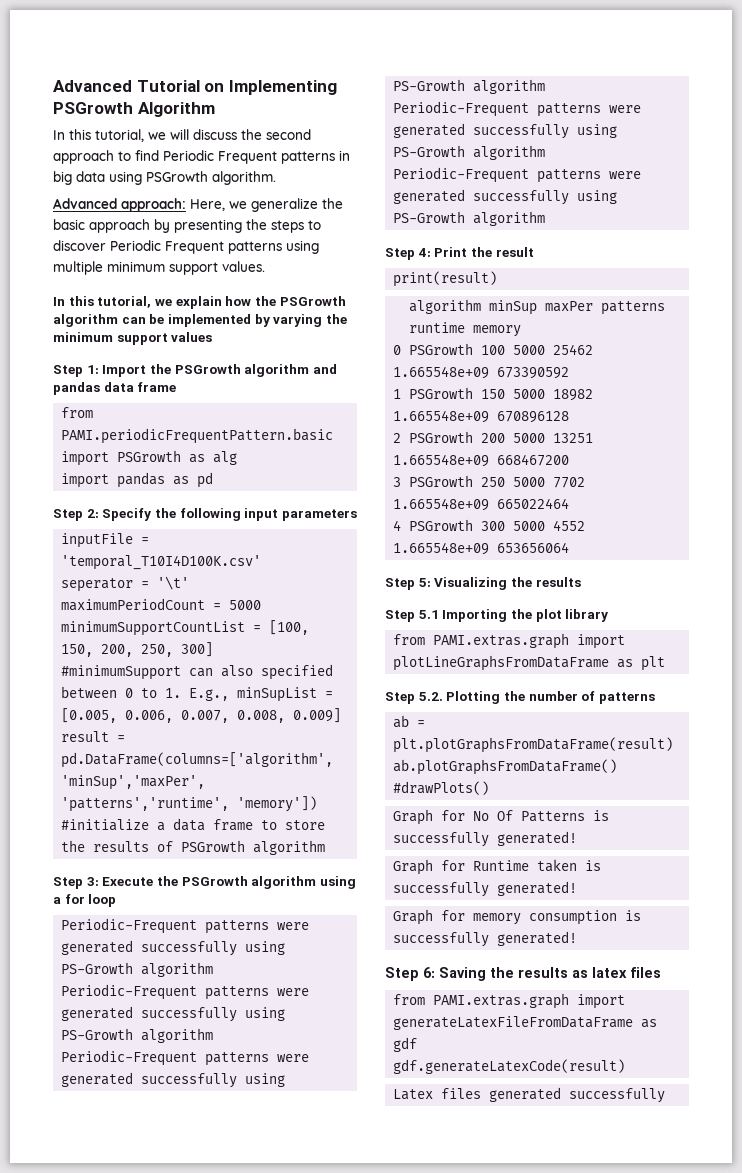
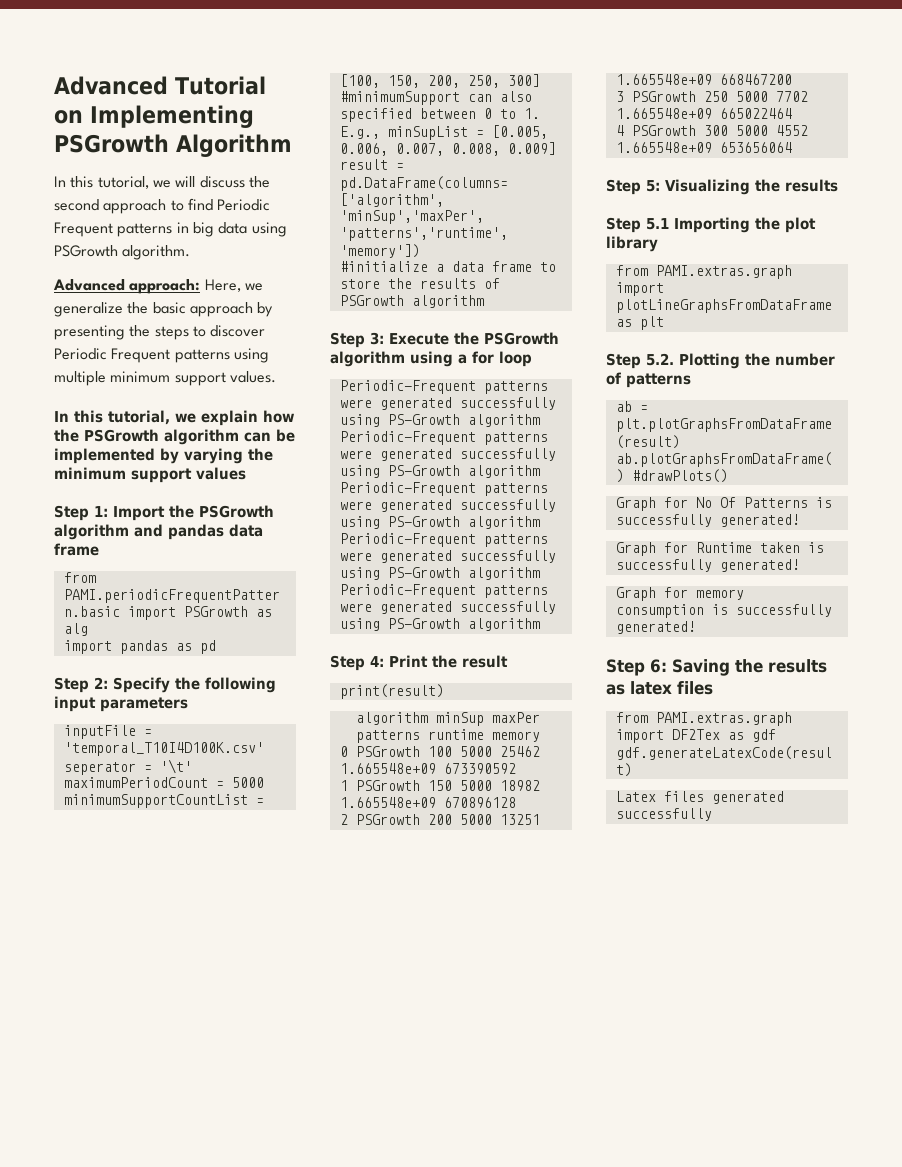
- from PAMI.extras.graph import generateLatexFileFromDataFrame as gdf
+ from PAMI.extras.graph import DF2Tex as gdf

